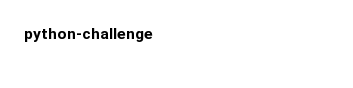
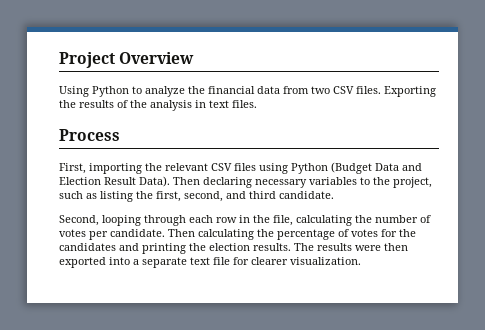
- python-challenge
+ Project Overview
+ Using Python to analyze the financial data from two CSV files. Exporting the results of the analysis in text files.
+ Process
+ First, importing the relevant CSV files using Python (Budget Data and Election Result Data). Then declaring necessary variables to the project, such as listing the first, second, and third candidate.
+ Second, looping through each row in the file, calculating the number of votes per candidate. Then calculating the percentage of votes for the candidates and printing the election results. The results were then exported into a separate text file for clearer visualization.

